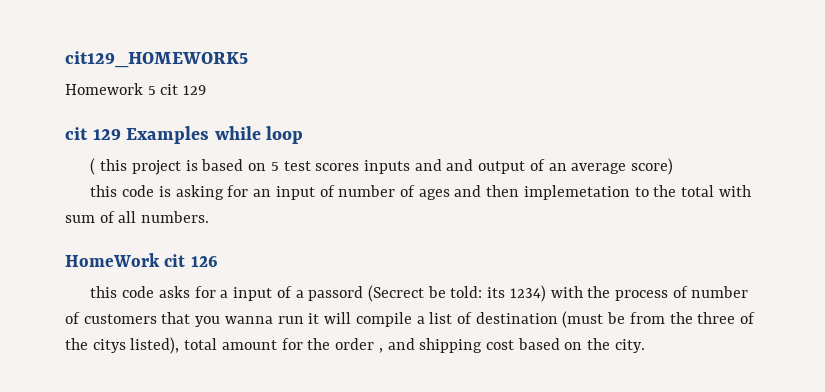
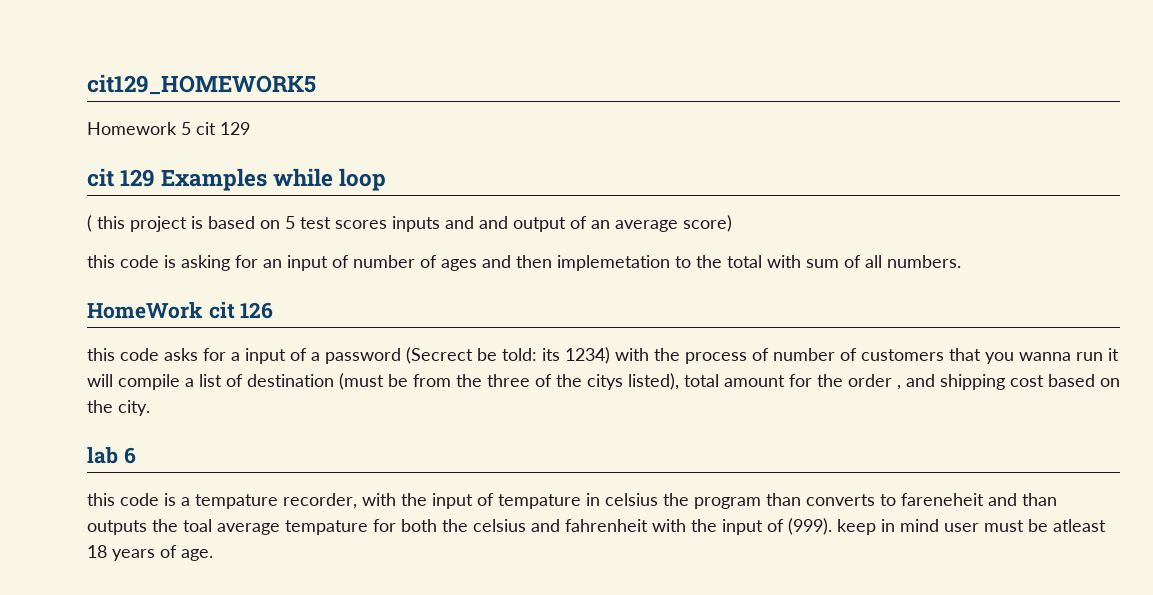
- this code asks for a input of a passord (Secrect be told: its 1234) with the process of number of customers that you wanna run it will compile a list of destination (must be from the three of the citys listed), total amount for the order , and shipping cost based on the city.
+ this code asks for a input of a password (Secrect be told: its 1234) with the process of number of customers that you wanna run it will compile a list of destination (must be from the three of the citys listed), total amount for the order , and shipping cost based on the city.
+ lab 6
+ this code is a tempature recorder, with the input of tempature in celsius the program than converts to fareneheit and than outputs the toal average tempature for both the celsius and fahrenheit with the input of (999). keep in mind user must be atleast 18 years of age.

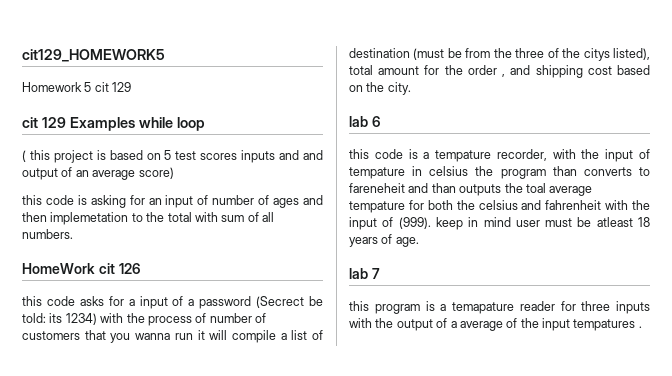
+ lab 7
+ this program is a temapature reader for three inputs with the output of a average of the input tempatures .

